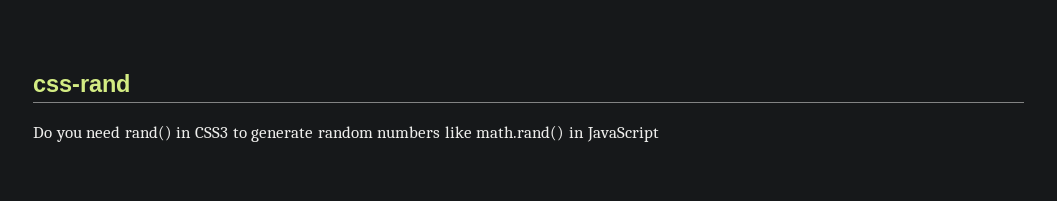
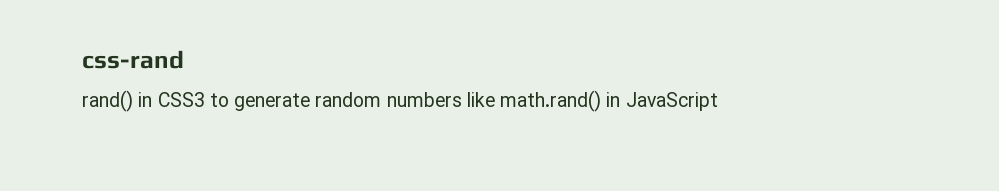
- Do you need rand() in CSS3 to generate random numbers like math.rand() in JavaScript
+ rand() in CSS3 to generate random numbers like math.rand() in JavaScript

